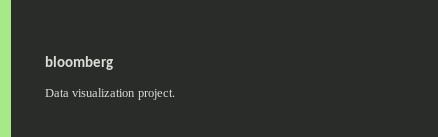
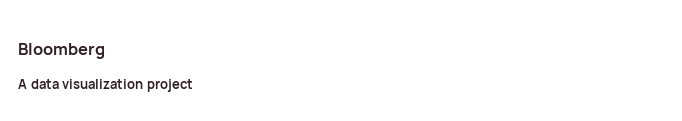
- bloomberg
- Data visualization project.
+ Bloomberg
+ A data visualization project

